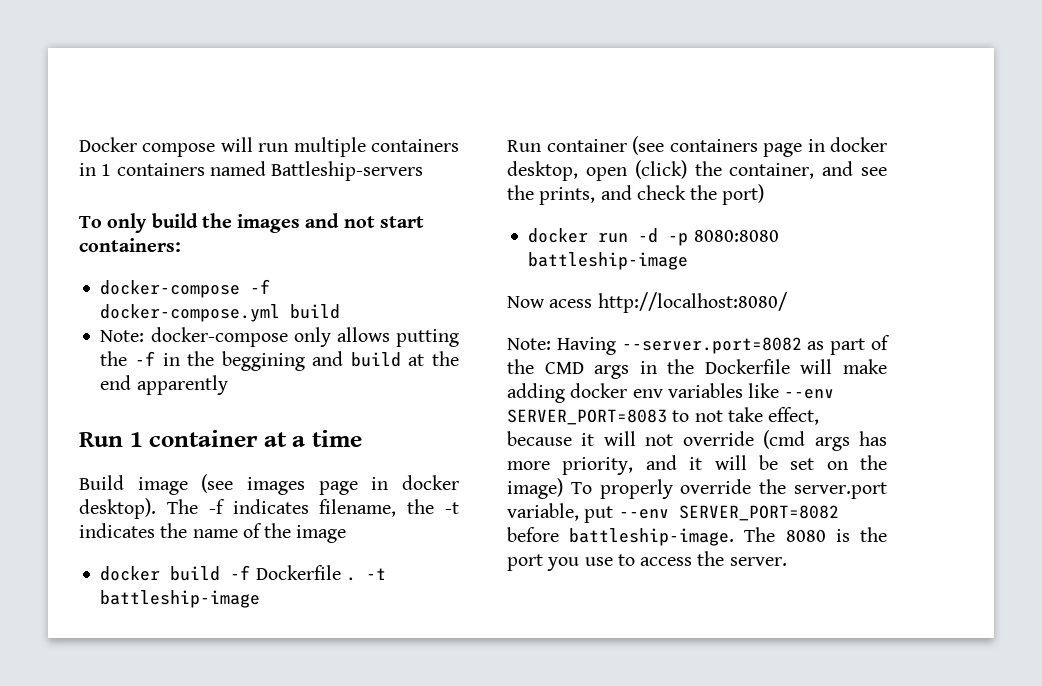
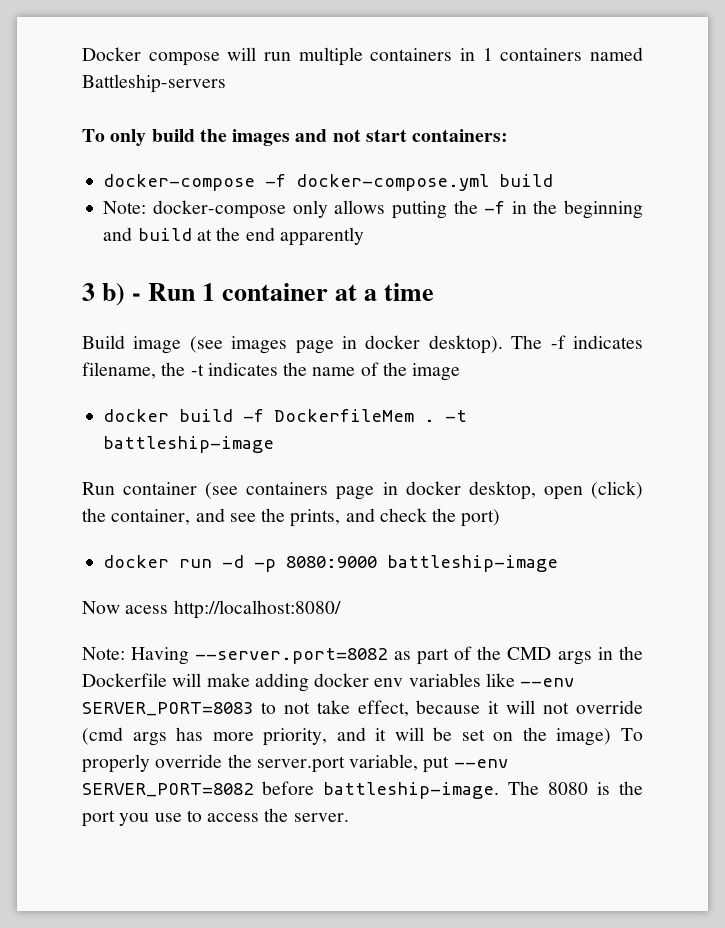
- Note: docker-compose only allows putting the -f in the beggining and build at the end apparently
+ Note: docker-compose only allows putting the -f in the beginning and build at the end apparently
- Run 1 container at a time
+ 3 b) - Run 1 container at a time
- docker build -f Dockerfile .
+ docker build -f DockerfileMem .
- docker run -d -p 8080:8080 battleship-image
+ docker run -d -p 8080:9000 battleship-image

